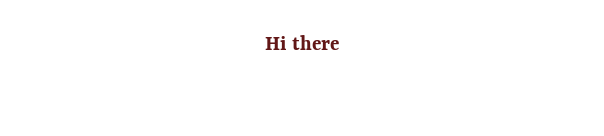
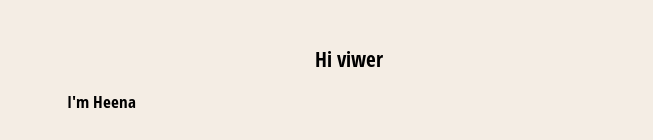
- Hi there
+ Hi viwer
+ I'm Heena

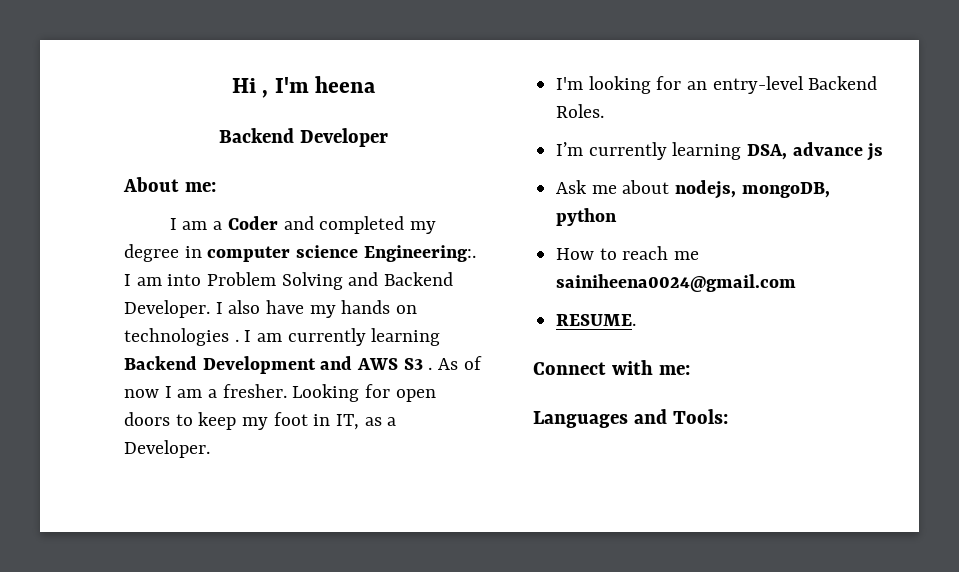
- Hi viwer
- I'm Heena
+ Hi , I'm heena
+ Backend Developer
+ About me:
+ I am a Coder and completed my degree in computer science Engineering:. I am into Problem Solving and Backend Developer. I also have my hands on technologies . I am currently learning Backend Development and AWS S3 . As of now I am a fresher. Looking for open doors to keep my foot in IT, as a Developer.
+ I'm looking for an entry-level Backend Roles.
+ I’m currently learning DSA, advance js
+ Ask me about nodejs, mongoDB, python
+ How to reach me sainiheena0024@gmail.com
+ RESUME.
+ Connect with me:
+ Languages and Tools:

